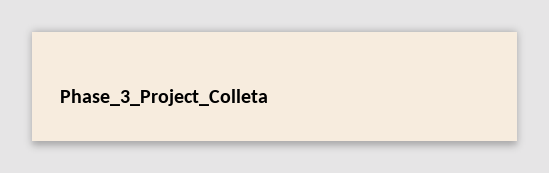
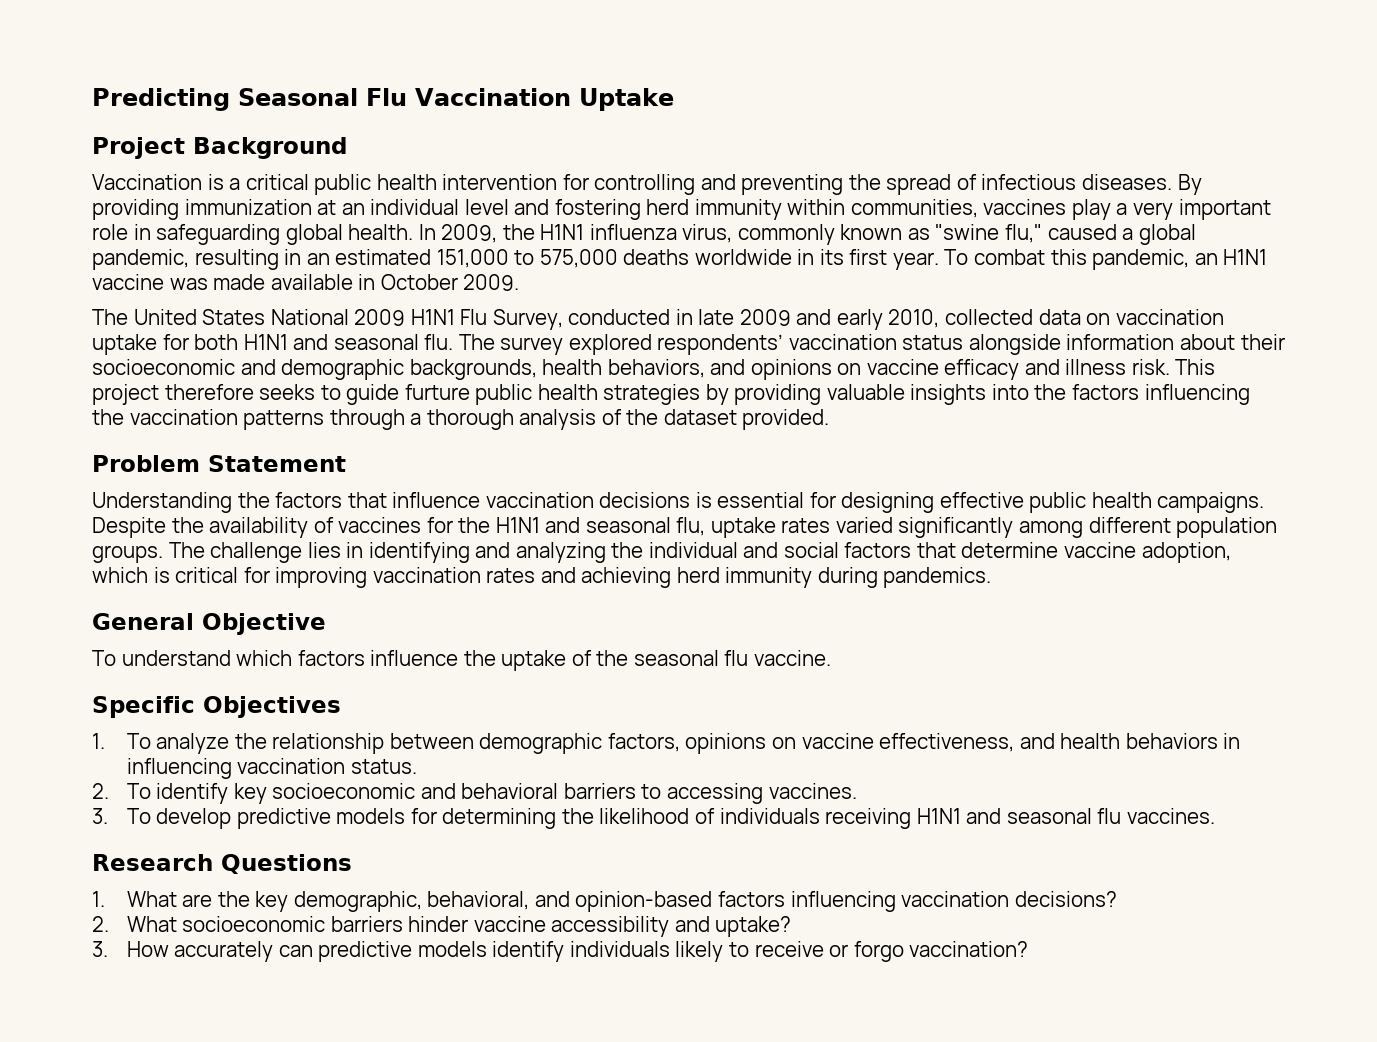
- Phase_3_Project_Colleta
+ Predicting Seasonal Flu Vaccination Uptake
+ Project Background
+ Vaccination is a critical public health intervention for controlling and preventing the spread of infectious diseases. By providing immunization at an individual level and fostering herd immunity within communities, vaccines play a very important role in safeguarding global health. In 2009, the H1N1 influenza virus, commonly known as "swine flu," caused a global pandemic, resulting in an estimated 151,000 to 575,000 deaths worldwide in its first year. To combat this pandemic, an H1N1 vaccine was made available in October 2009.
+ The United States National 2009 H1N1 Flu Survey, conducted in late 2009 and early 2010, collected data on vaccination uptake for both H1N1 and seasonal flu. The survey explored respondents’ vaccination status alongside information about their socioeconomic and demographic backgrounds, health behaviors, and opinions on vaccine efficacy and illness risk. This project therefore seeks to guide furture public health strategies by providing valuable insights into the factors influencing the vaccination patterns through a thorough analysis of the dataset provided.
+ Problem Statement
+ Understanding the factors that influence vaccination decisions is essential for designing effective public health campaigns. Despite the availability of vaccines for the H1N1 and seasonal flu, uptake rates varied significantly among different population groups. The challenge lies in identifying and analyzing the individual and social factors that determine vaccine adoption, which is critical for improving vaccination rates and achieving herd immunity during pandemics.
+ General Objective
+ To understand which factors influence the uptake of the seasonal flu vaccine.
+ Specific Objectives
+ 1. To analyze the relationship between demographic factors, opinions on vaccine effectiveness, and health behaviors in influencing vaccination status.
+ 2. To identify key socioeconomic and behavioral barriers to accessing vaccines.
+ 3. To develop predictive models for determining the likelihood of individuals receiving H1N1 and seasonal flu vaccines.
+ Research Questions
+ 1. What are the key demographic, behavioral, and opinion-based factors influencing vaccination decisions?
+ 2. What socioeconomic barriers hinder vaccine accessibility and uptake?
+ 3. How accurately can predictive models identify individuals likely to receive or forgo vaccination?

